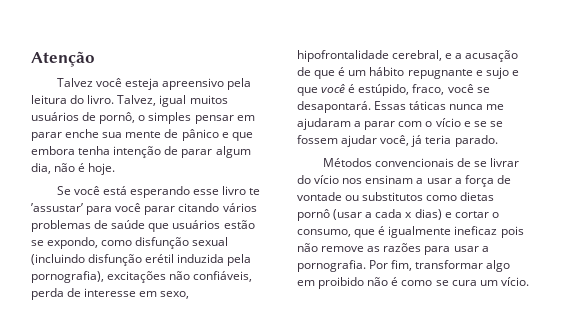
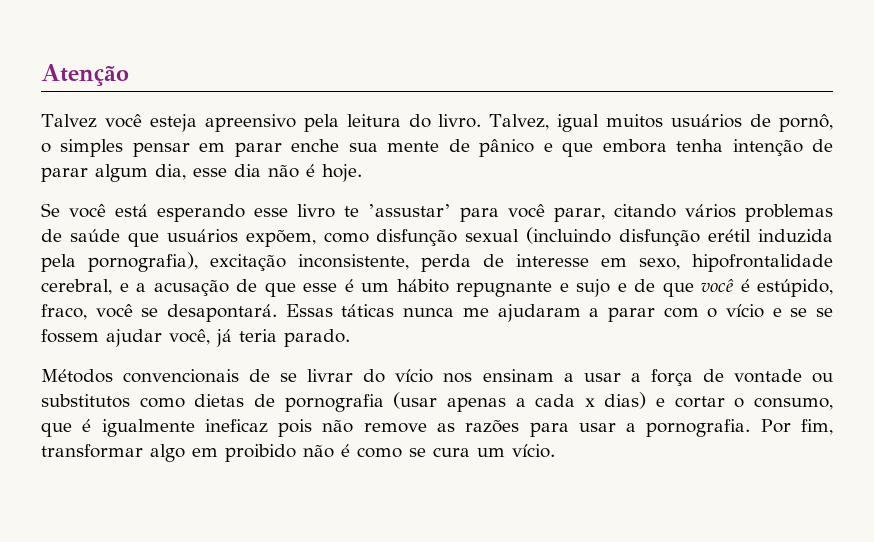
- Talvez, igual muitos usuários de pornô, o simples pensar em parar enche sua mente de pânico e que embora tenha intenção de parar algum dia, não é hoje.
+ Talvez, igual muitos usuários de pornô, o simples pensar em parar enche sua mente de pânico e que embora tenha intenção de parar algum dia, esse dia não é hoje.
- Se você está esperando esse livro te ’assustar’ para você parar citando vários problemas de saúde que usuários estão se expondo, como disfunção sexual (incluindo disfunção erétil induzida pela pornografia), excitações não confiáveis, perda de interesse em sexo, hipofrontalidade cerebral, e a acusação de que é um hábito repugnante e sujo e que você é estúpido, fraco, você se desapontará.
+ Se você está esperando esse livro te ’assustar’ para você parar, citando vários problemas de saúde que usuários expõem, como disfunção sexual (incluindo disfunção erétil induzida pela pornografia), excitação inconsistente, perda de interesse em sexo, hipofrontalidade cerebral, e a acusação de que esse é um hábito repugnante e sujo e de que você é estúpido, fraco, você se desapontará.
- Métodos convencionais de se livrar do vício nos ensinam a usar a força de vontade ou substitutos como dietas pornô (usar a cada x dias) e cortar o consumo, que é igualmente ineficaz pois não remove as razões para usar a pornografia.
+ Métodos convencionais de se livrar do vício nos ensinam a usar a força de vontade ou substitutos como dietas de pornografia (usar apenas a cada x dias) e cortar o consumo, que é igualmente ineficaz pois não remove as razões para usar a pornografia.

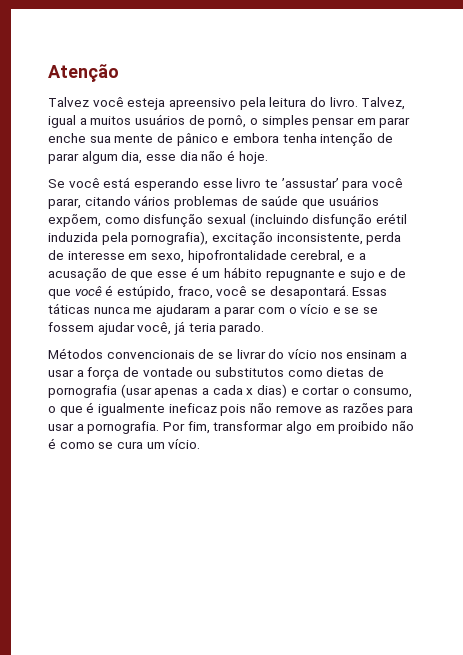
- Talvez, igual muitos usuários de pornô, o simples pensar em parar enche sua mente de pânico e que embora tenha intenção de parar algum dia, esse dia não é hoje.
+ Talvez, igual a muitos usuários de pornô, o simples pensar em parar enche sua mente de pânico e embora tenha intenção de parar algum dia, esse dia não é hoje.
- Métodos convencionais de se livrar do vício nos ensinam a usar a força de vontade ou substitutos como dietas de pornografia (usar apenas a cada x dias) e cortar o consumo, que é igualmente ineficaz pois não remove as razões para usar a pornografia.
+ Métodos convencionais de se livrar do vício nos ensinam a usar a força de vontade ou substitutos como dietas de pornografia (usar apenas a cada x dias) e cortar o consumo, o que é igualmente ineficaz pois não remove as razões para usar a pornografia.

